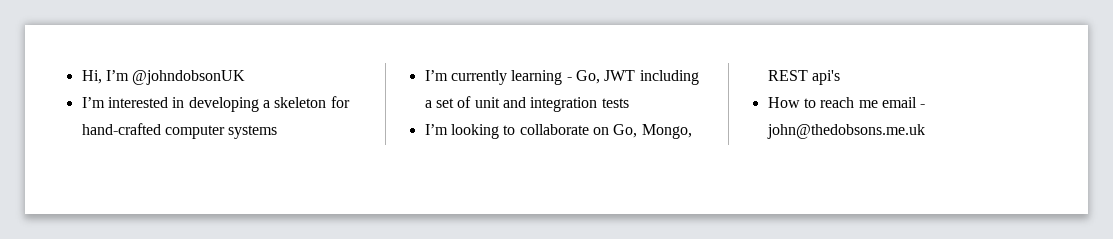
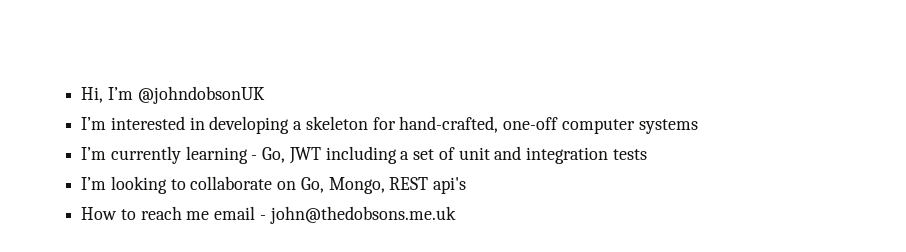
- I’m interested in developing a skeleton for hand-crafted computer systems
+ I’m interested in developing a skeleton for hand-crafted, one-off computer systems

